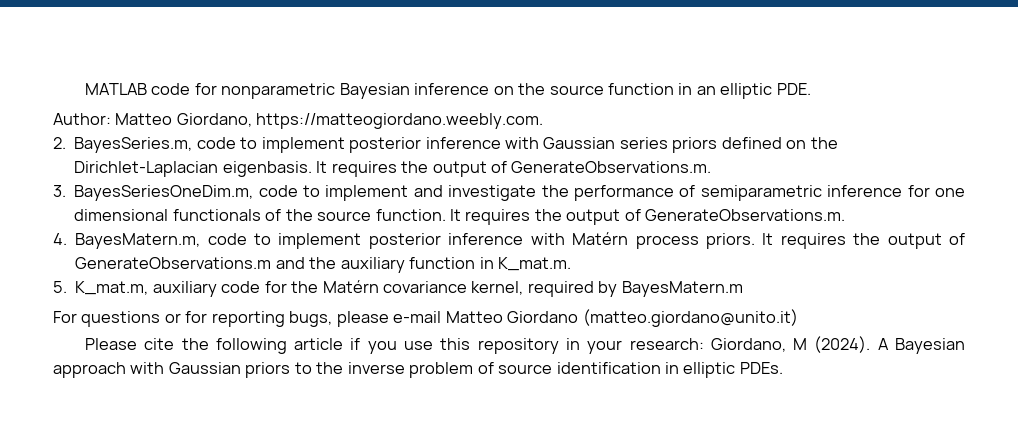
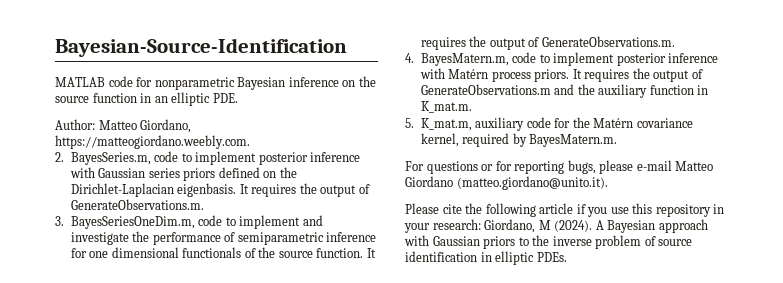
+ Bayesian-Source-Identification
- 5. K_mat.m, auxiliary code for the Matérn covariance kernel, required by BayesMatern.m
+ 5. K_mat.m, auxiliary code for the Matérn covariance kernel, required by BayesMatern.m.
- For questions or for reporting bugs, please e-mail Matteo Giordano (matteo.giordano@unito.it)
+ For questions or for reporting bugs, please e-mail Matteo Giordano (matteo.giordano@unito.it).

